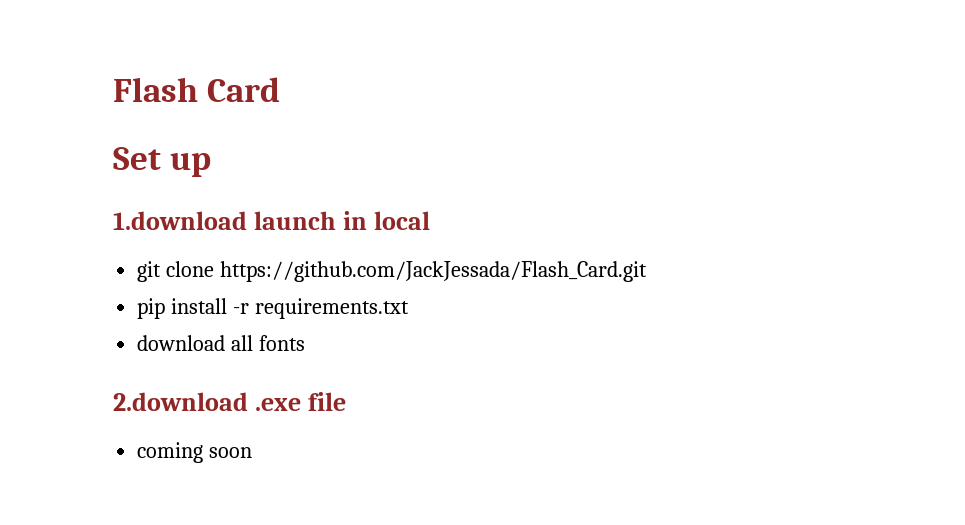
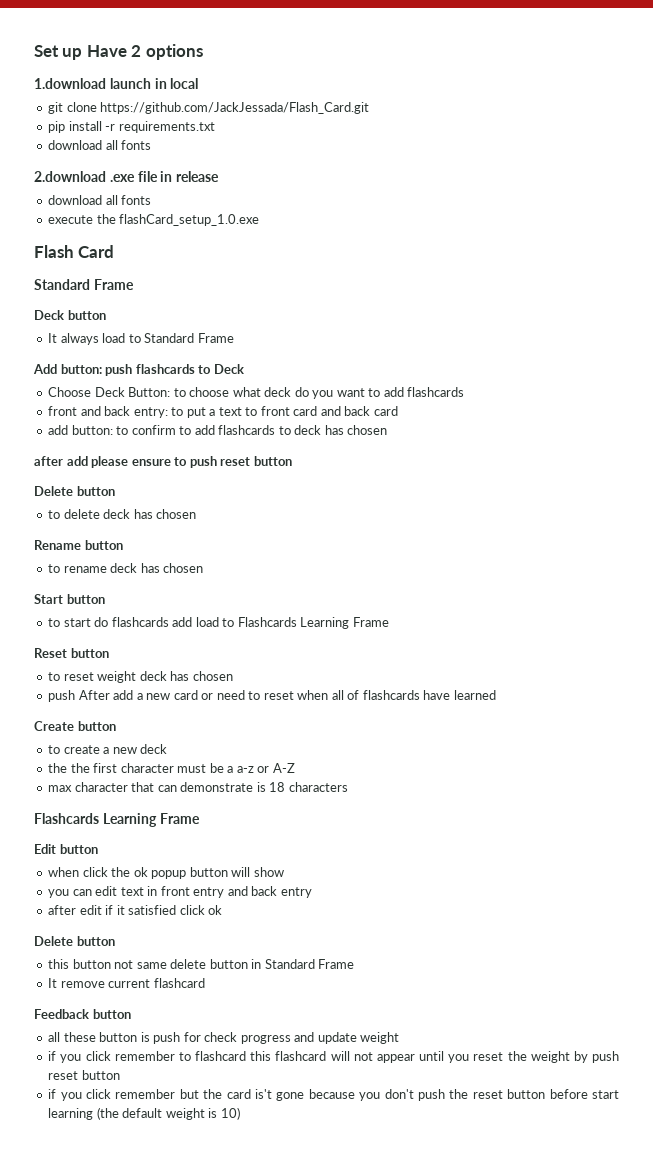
- Flash Card
- Set up
+ Set up Have 2 options
- 2.download .exe file
- coming soon
+ 2.download .exe file in release
+ download all fonts
+ execute the flashCard_setup_1.0.exe
+ Flash Card
+ Standard Frame
+ Deck button
+ It always load to Standard Frame
+ Add button: push flashcards to Deck
+ Choose Deck Button: to choose what deck do you want to add flashcards
+ front and back entry: to put a text to front card and back card
+ add button: to confirm to add flashcards to deck has chosen
+ after add please ensure to push reset button
+ Delete button
+ to delete deck has chosen
+ Rename button
+ to rename deck has chosen
+ Start button
+ to start do flashcards add load to Flashcards Learning Frame
+ Reset button
+ to reset weight deck has chosen
+ push After add a new card or need to reset when all of flashcards have learned
+ Create button
+ to create a new deck
+ the the first character must be a a-z or A-Z
+ max character that can demonstrate is 18 characters
+ Flashcards Learning Frame
+ Edit button
+ when click the ok popup button will show
+ you can edit text in front entry and back entry
+ after edit if it satisfied click ok
+ Delete button
+ this button not same delete button in Standard Frame
+ It remove current flashcard
+ Feedback button
+ all these button is push for check progress and update weight
+ if you click remember to flashcard this flashcard will not appear until you reset the weight by push reset button
+ if you click remember but the card is't gone because you don't push the reset button before start learning (the default weight is 10)

